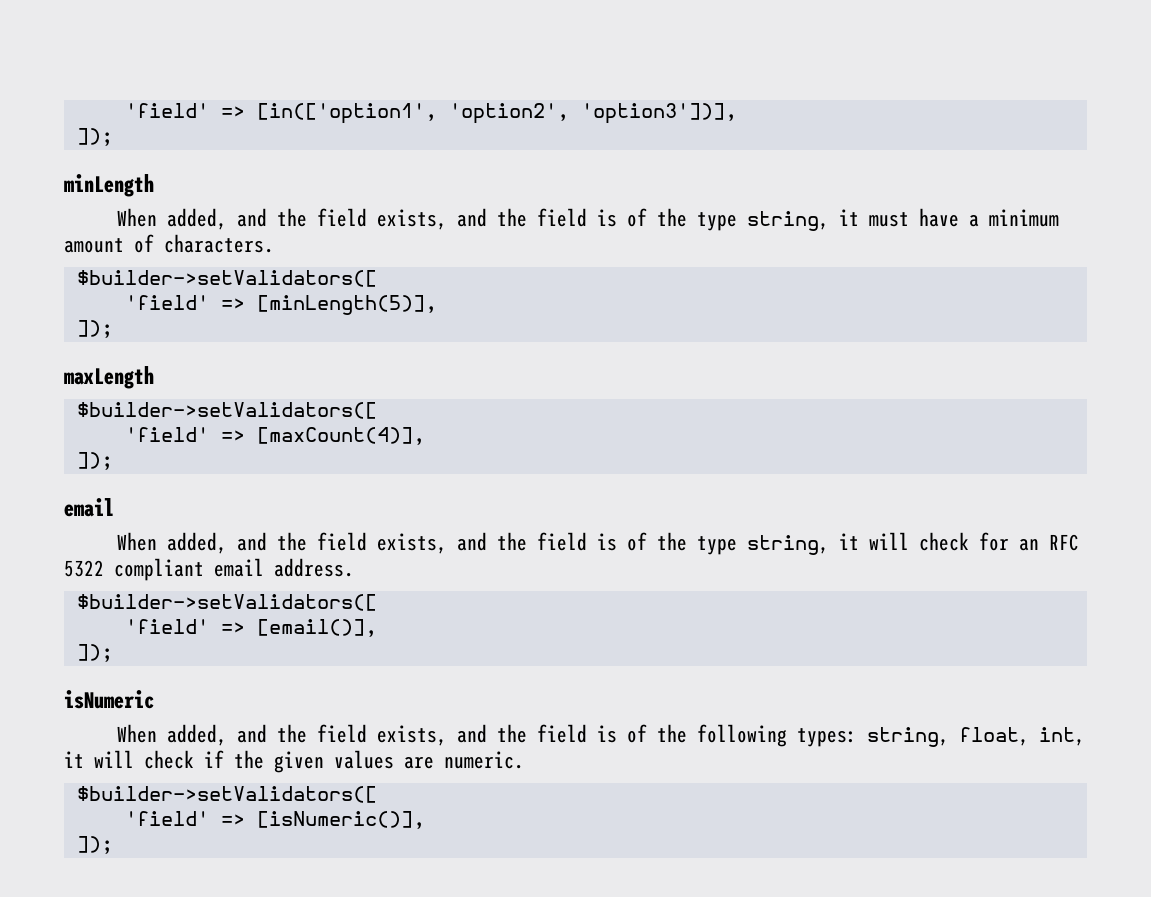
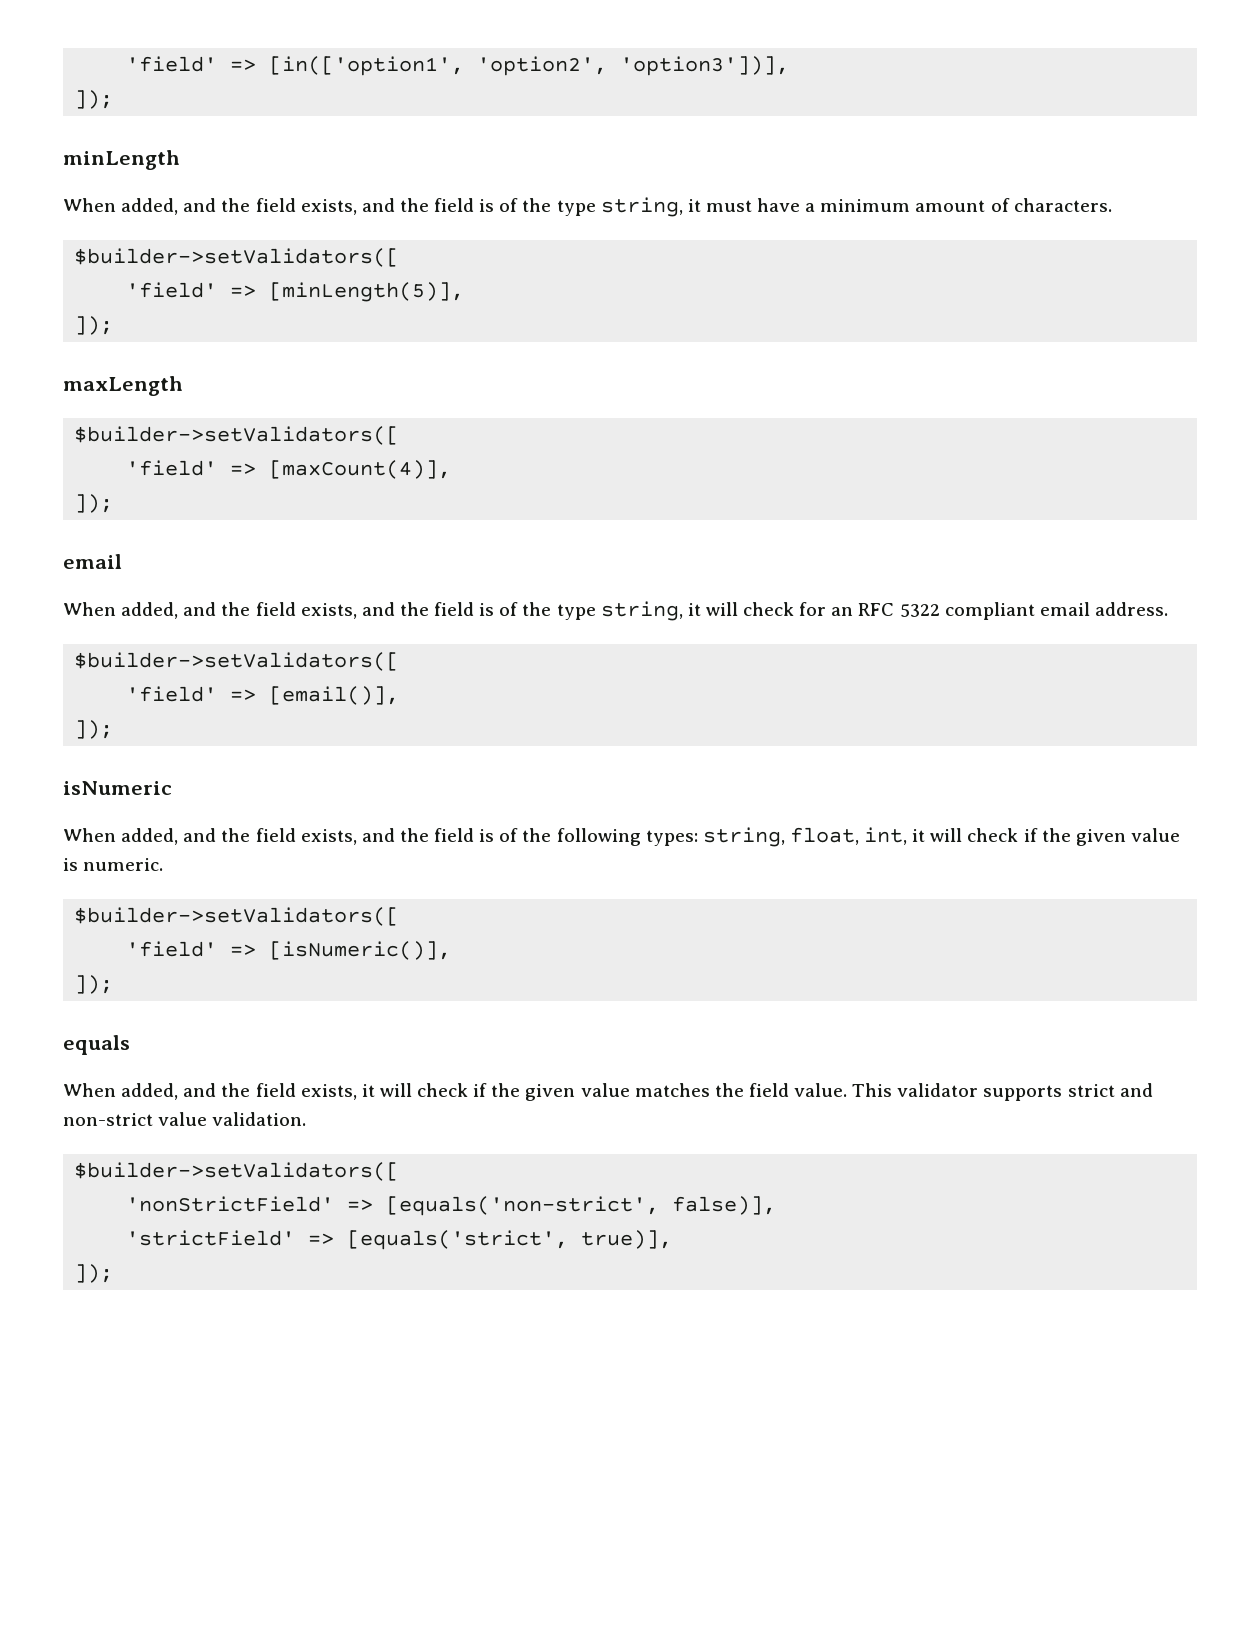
- When added, and the field exists, and the field is of the following types: string, float, int, it will check if the given values are numeric.
+ When added, and the field exists, and the field is of the following types: string, float, int, it will check if the given value is numeric.
+ equals
+ When added, and the field exists, it will check if the given value matches the field value. This validator supports strict and non-strict value validation.
+ $builder->setValidators([
+ 'nonStrictField' => [equals('non-strict', false)],
+ 'strictField' => [equals('strict', true)],
+ ]);

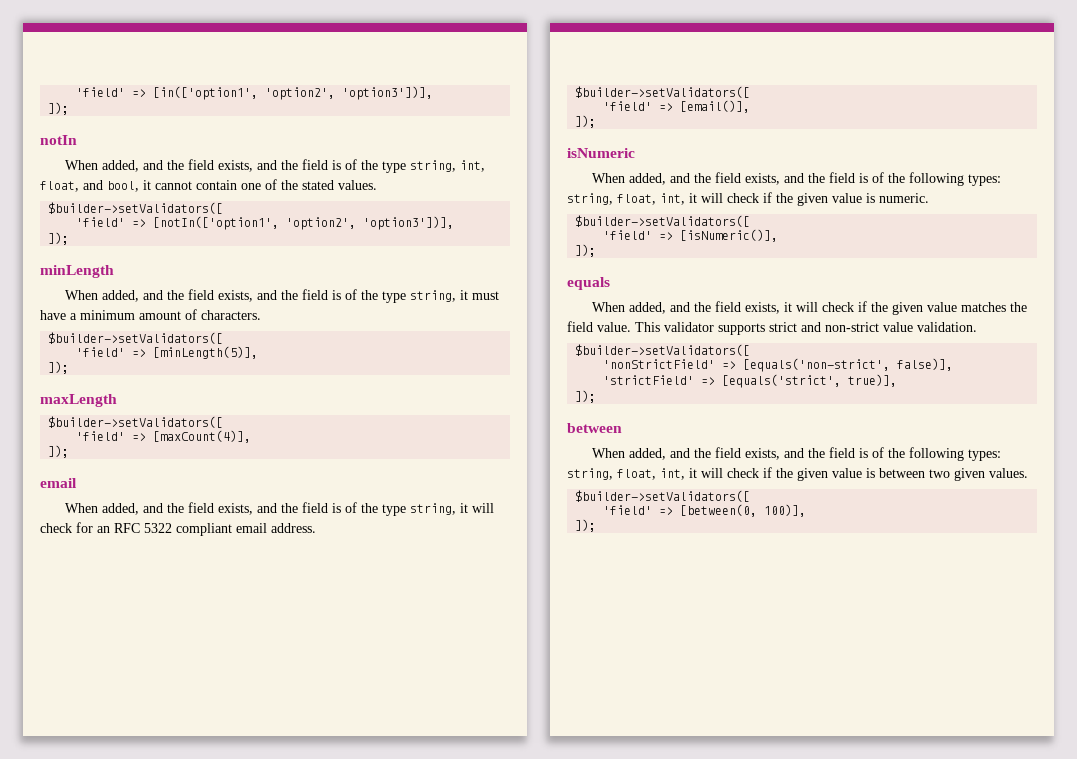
+ notIn
+ When added, and the field exists, and the field is of the type string, int, float, and bool, it cannot contain one of the stated values.
+ $builder->setValidators([
+ 'field' => [notIn(['option1', 'option2', 'option3'])],
+ ]);
  'strictField' => [equals('strict', true)],
+ ]);
+ between
+ When added, and the field exists, and the field is of the following types: string, float, int, it will check if the given value is between two given values.
+ $builder->setValidators([
+ 'field' => [between(0, 100)],

